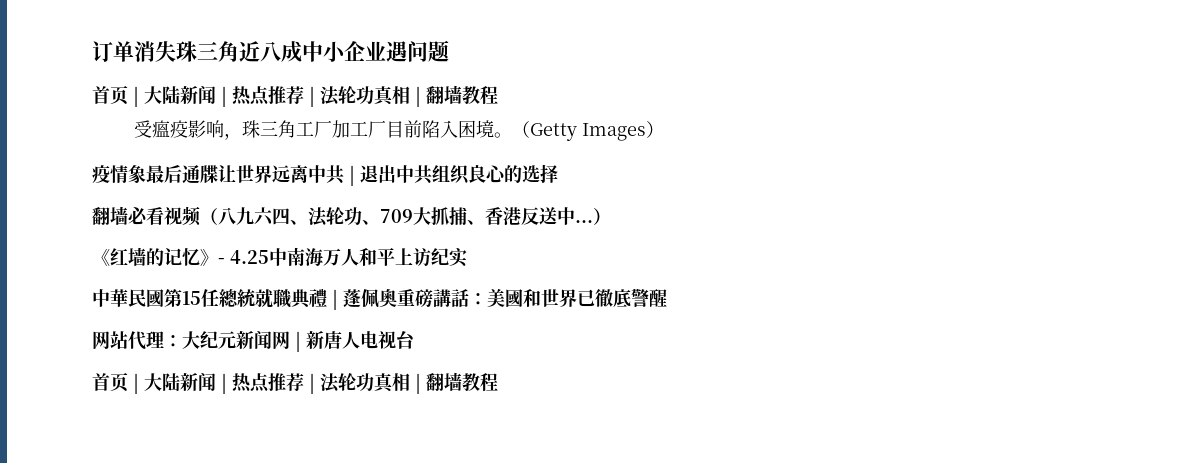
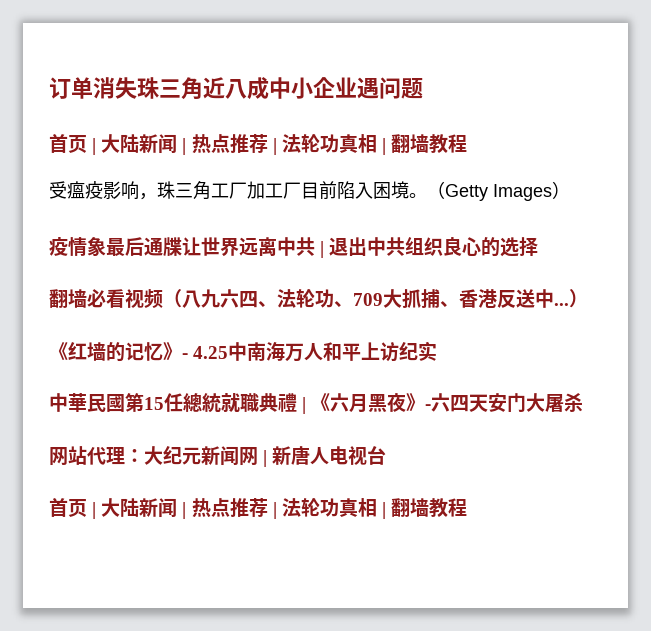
- 中華民國第15任總統就職典禮 | 蓬佩奧重磅講話：美國和世界已徹底警醒
+ 中華民國第15任總統就職典禮 | 《六月黑夜》-六四天安门大屠杀

